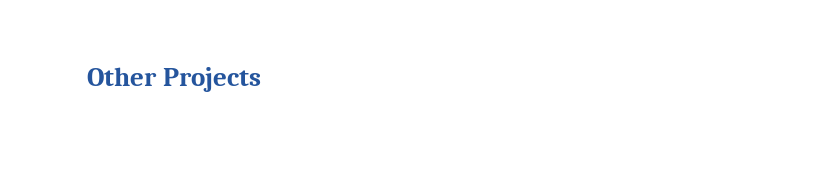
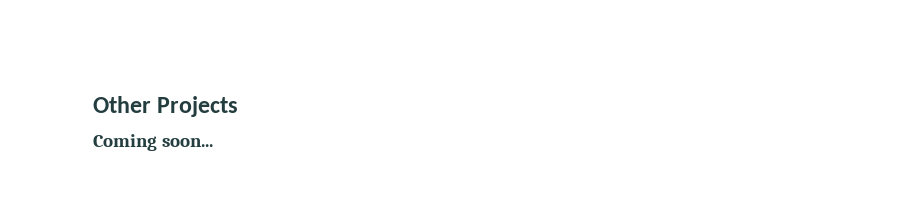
+ Coming soon...

